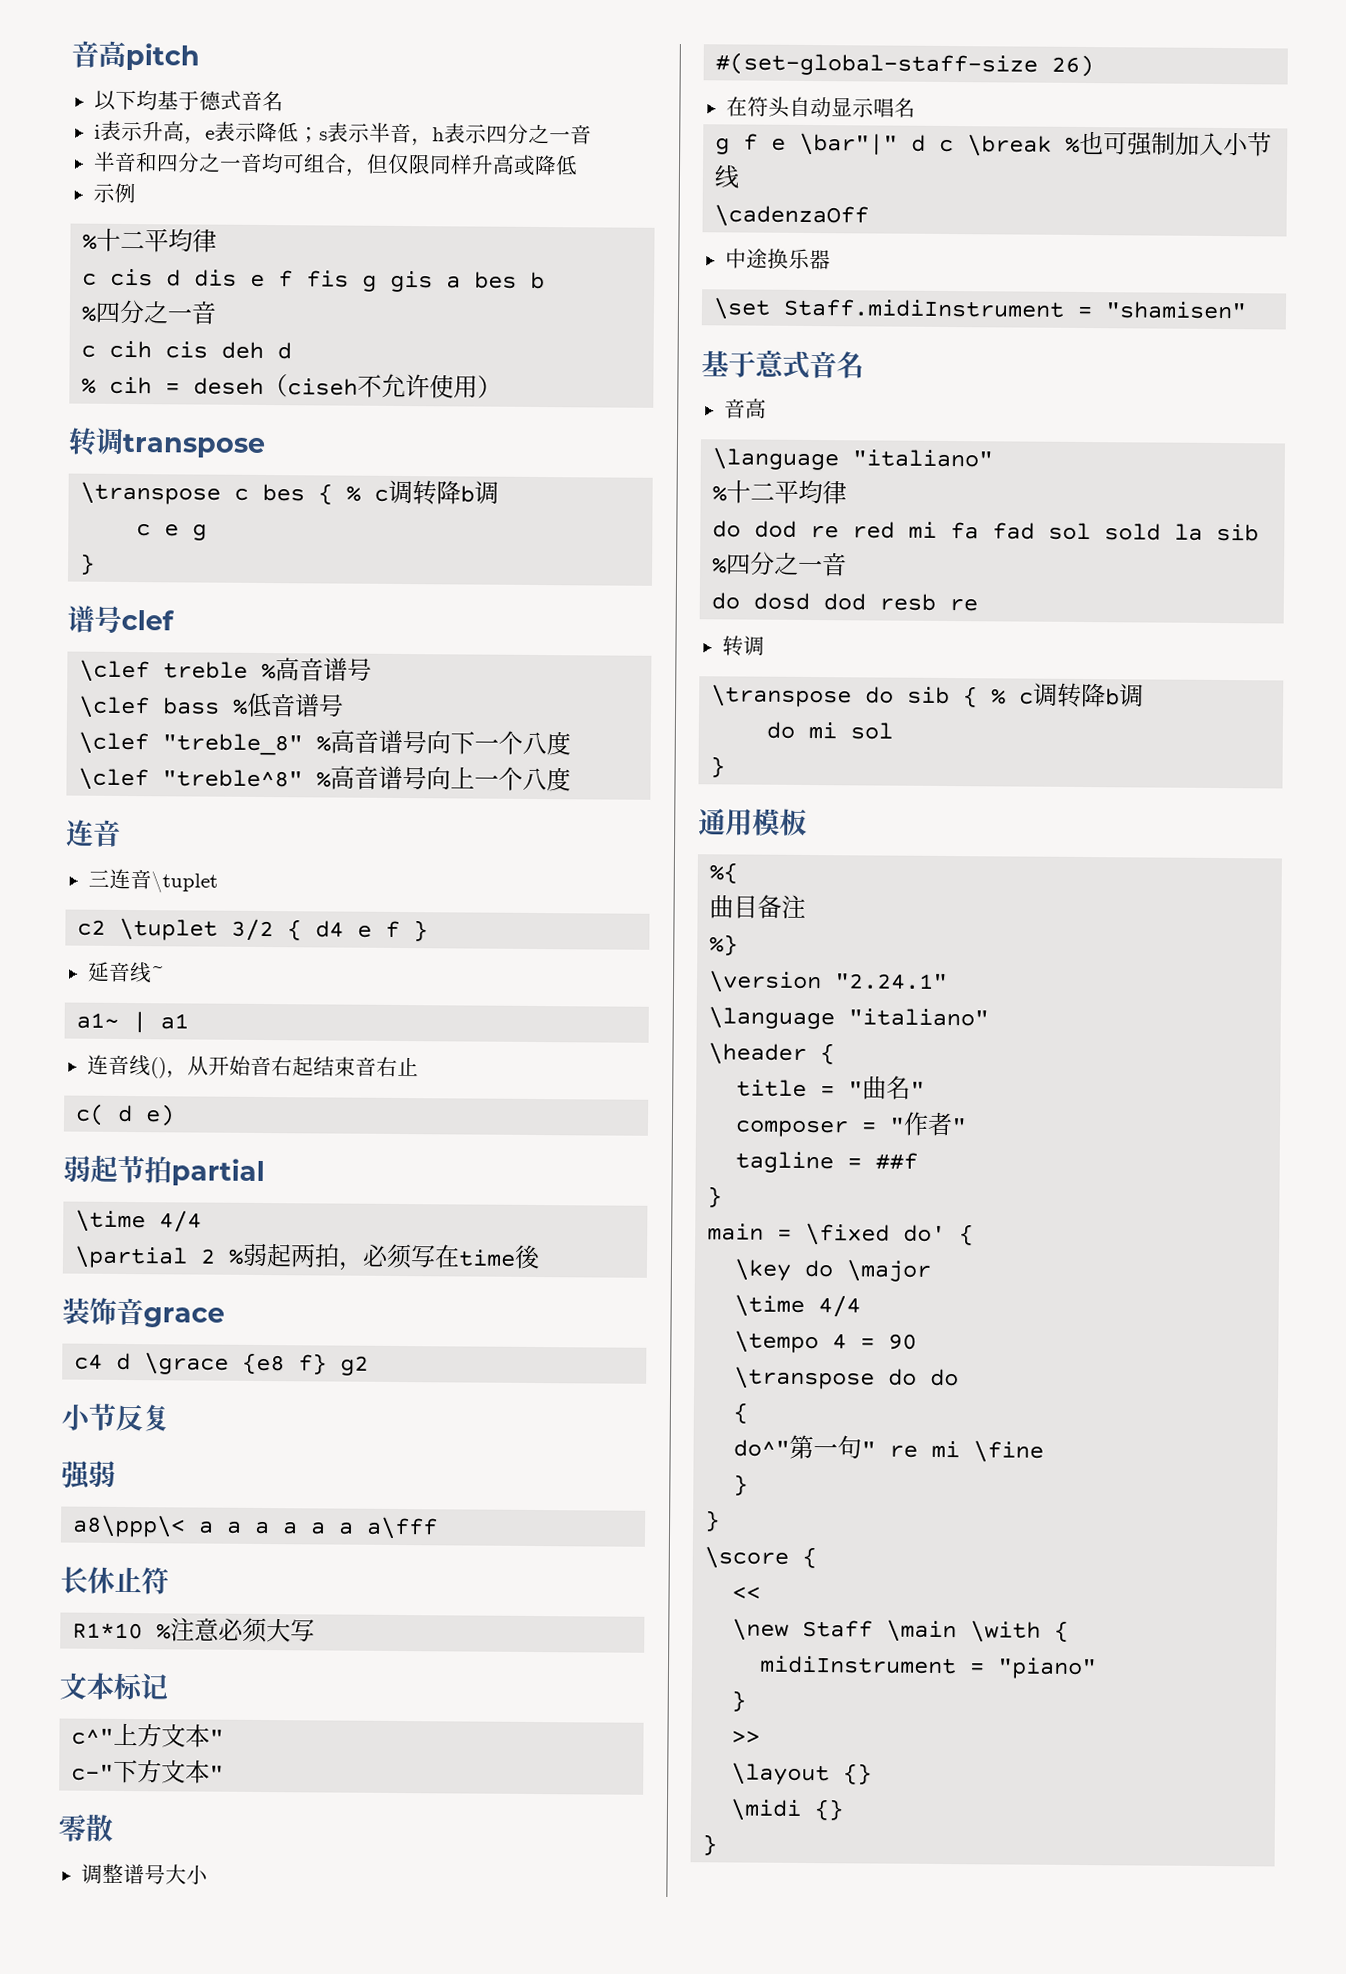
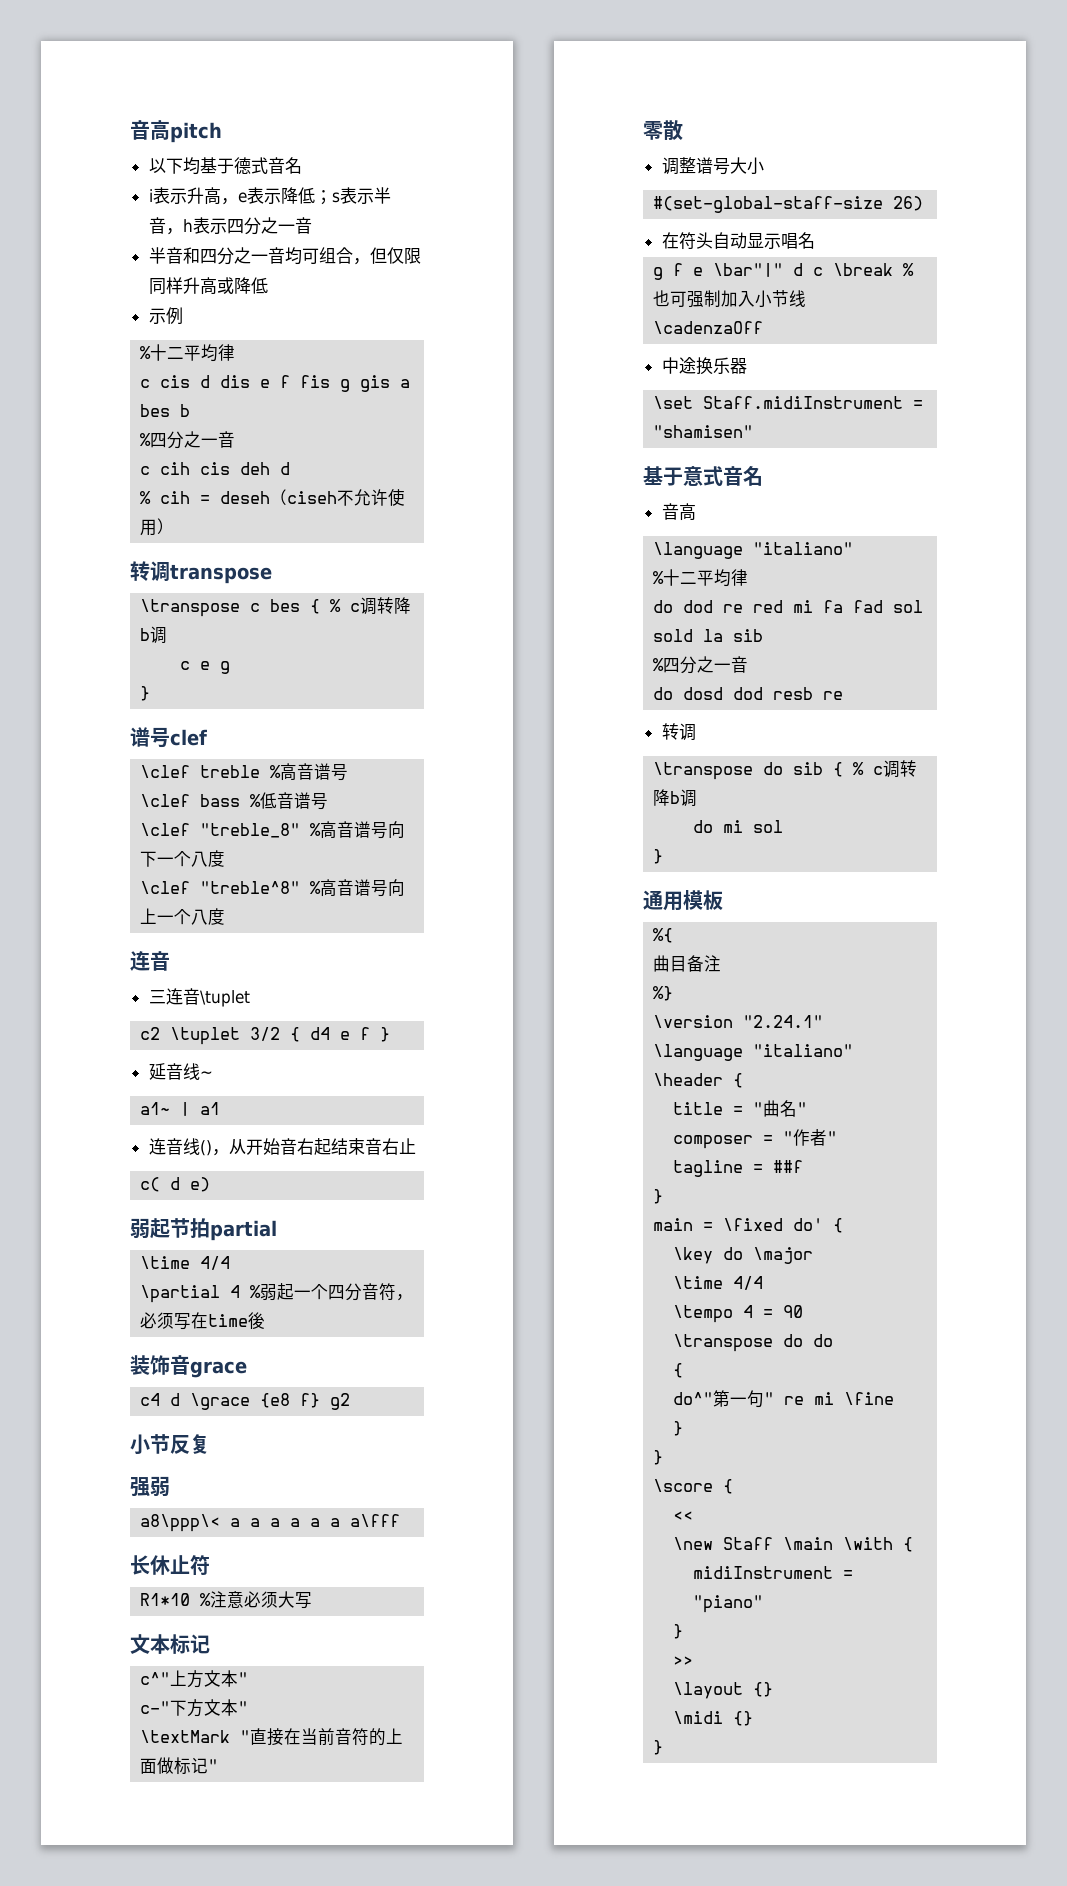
- \partial 2 %弱起两拍，必须写在time後
+ \partial 4 %弱起一个四分音符，必须写在time後
+ \textMark "直接在当前音符的上面做标记"

